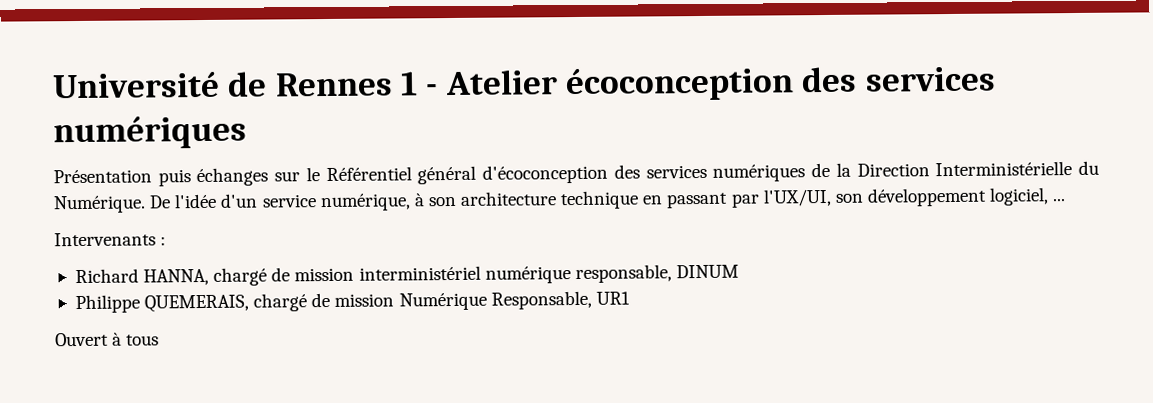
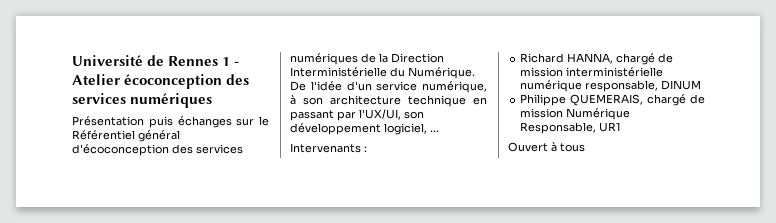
- Richard HANNA, chargé de mission interministériel numérique responsable, DINUM
+ Richard HANNA, chargé de mission interministérielle numérique responsable, DINUM

